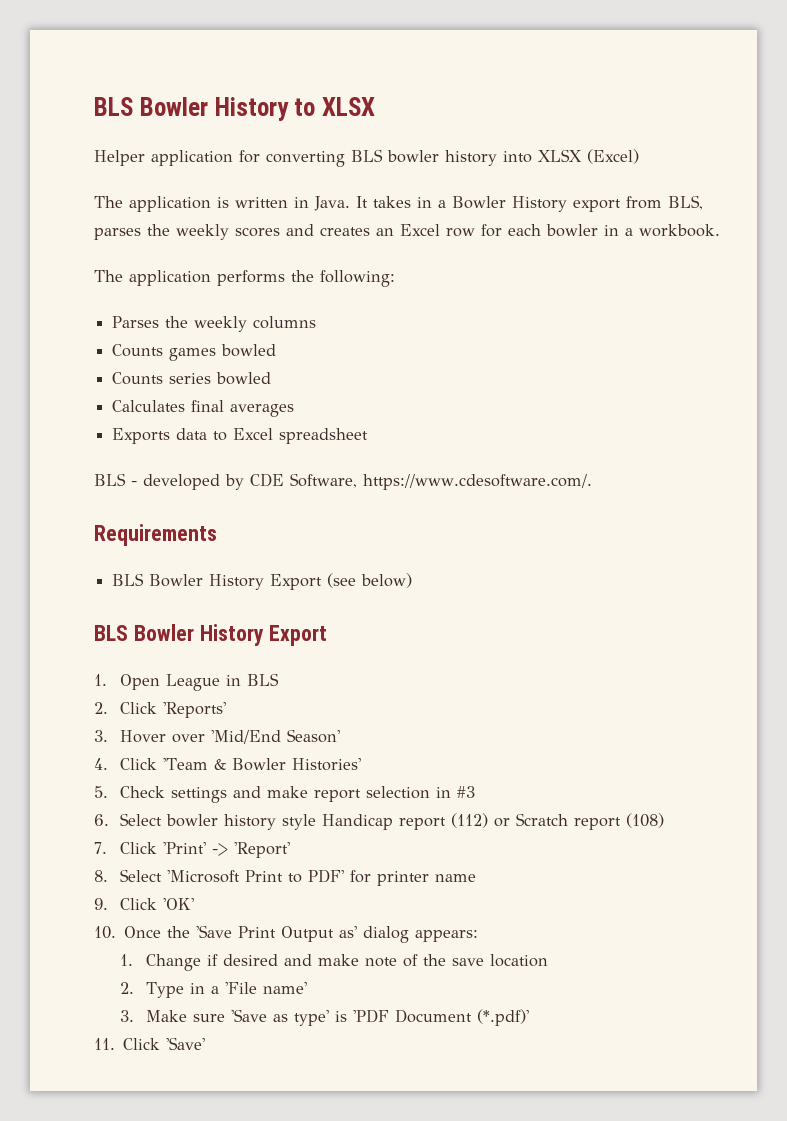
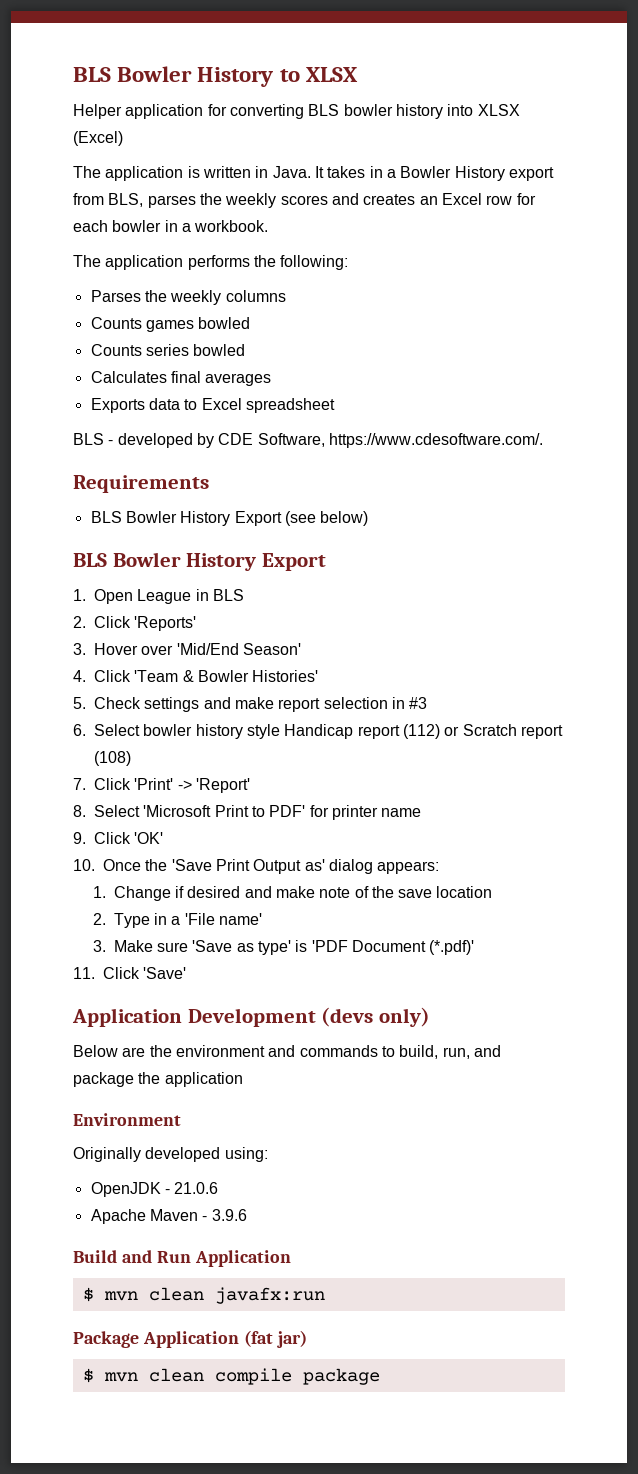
+ Application Development (devs only)
+ Below are the environment and commands to build, run, and package the application
+ Environment
+ Originally developed using:
+ OpenJDK - 21.0.6
+ Apache Maven - 3.9.6
+ Build and Run Application
+ $ mvn clean javafx:run
+ Package Application (fat jar)
+ $ mvn clean compile package

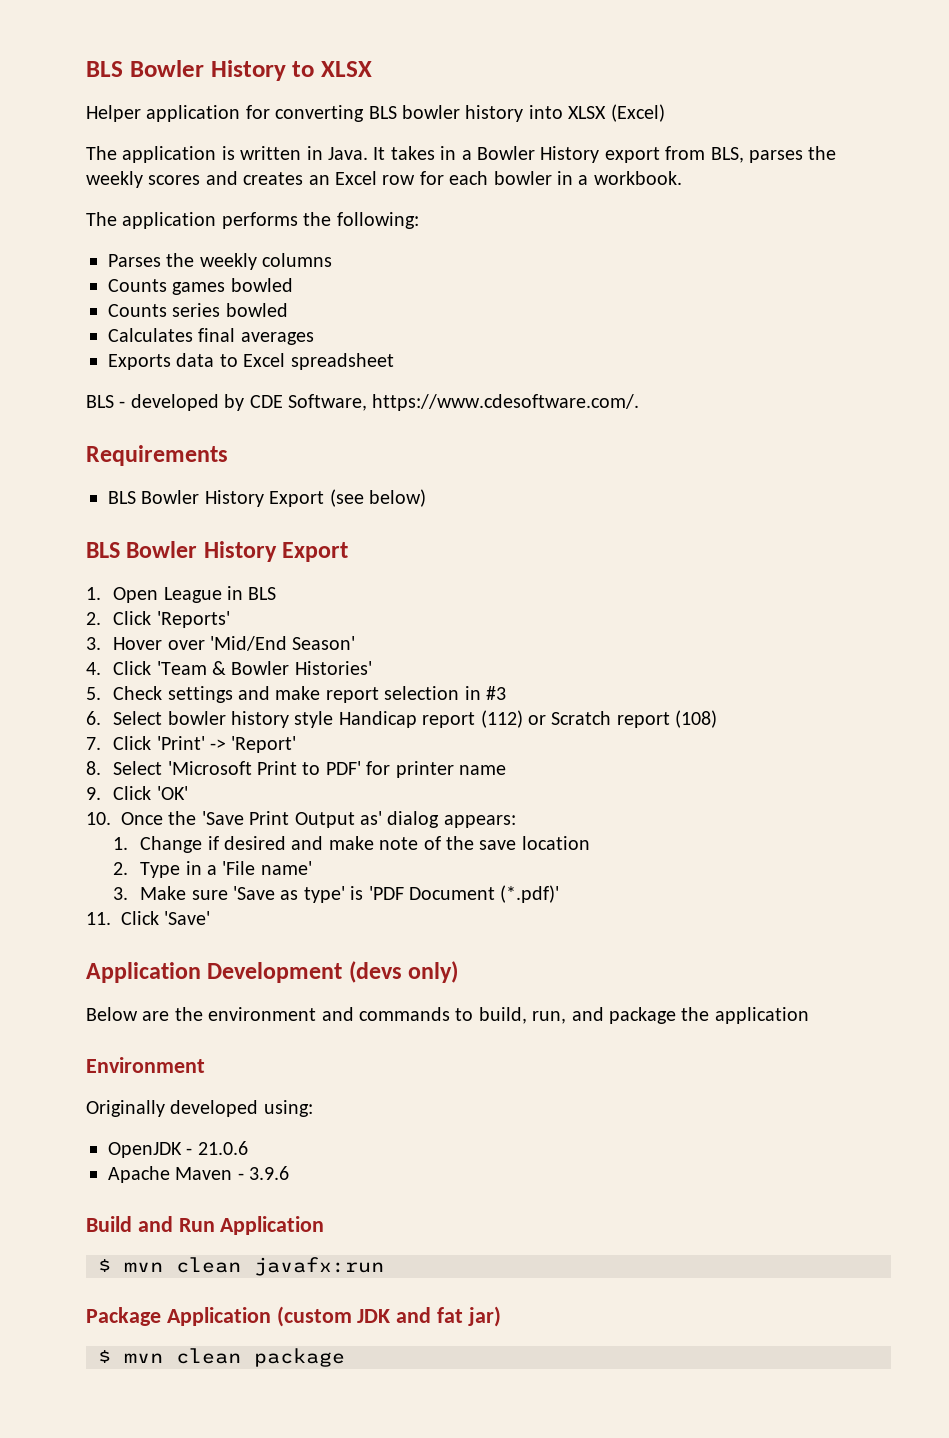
- Package Application (fat jar)
+ Package Application (custom JDK and fat jar)
- $ mvn clean compile package
+ $ mvn clean package

